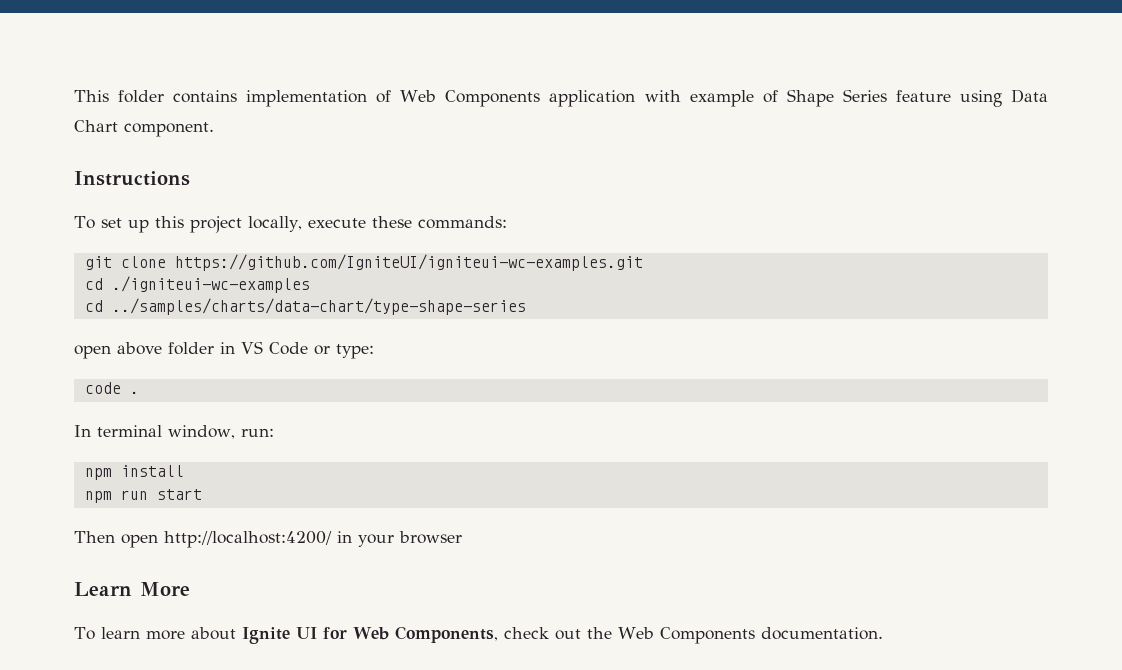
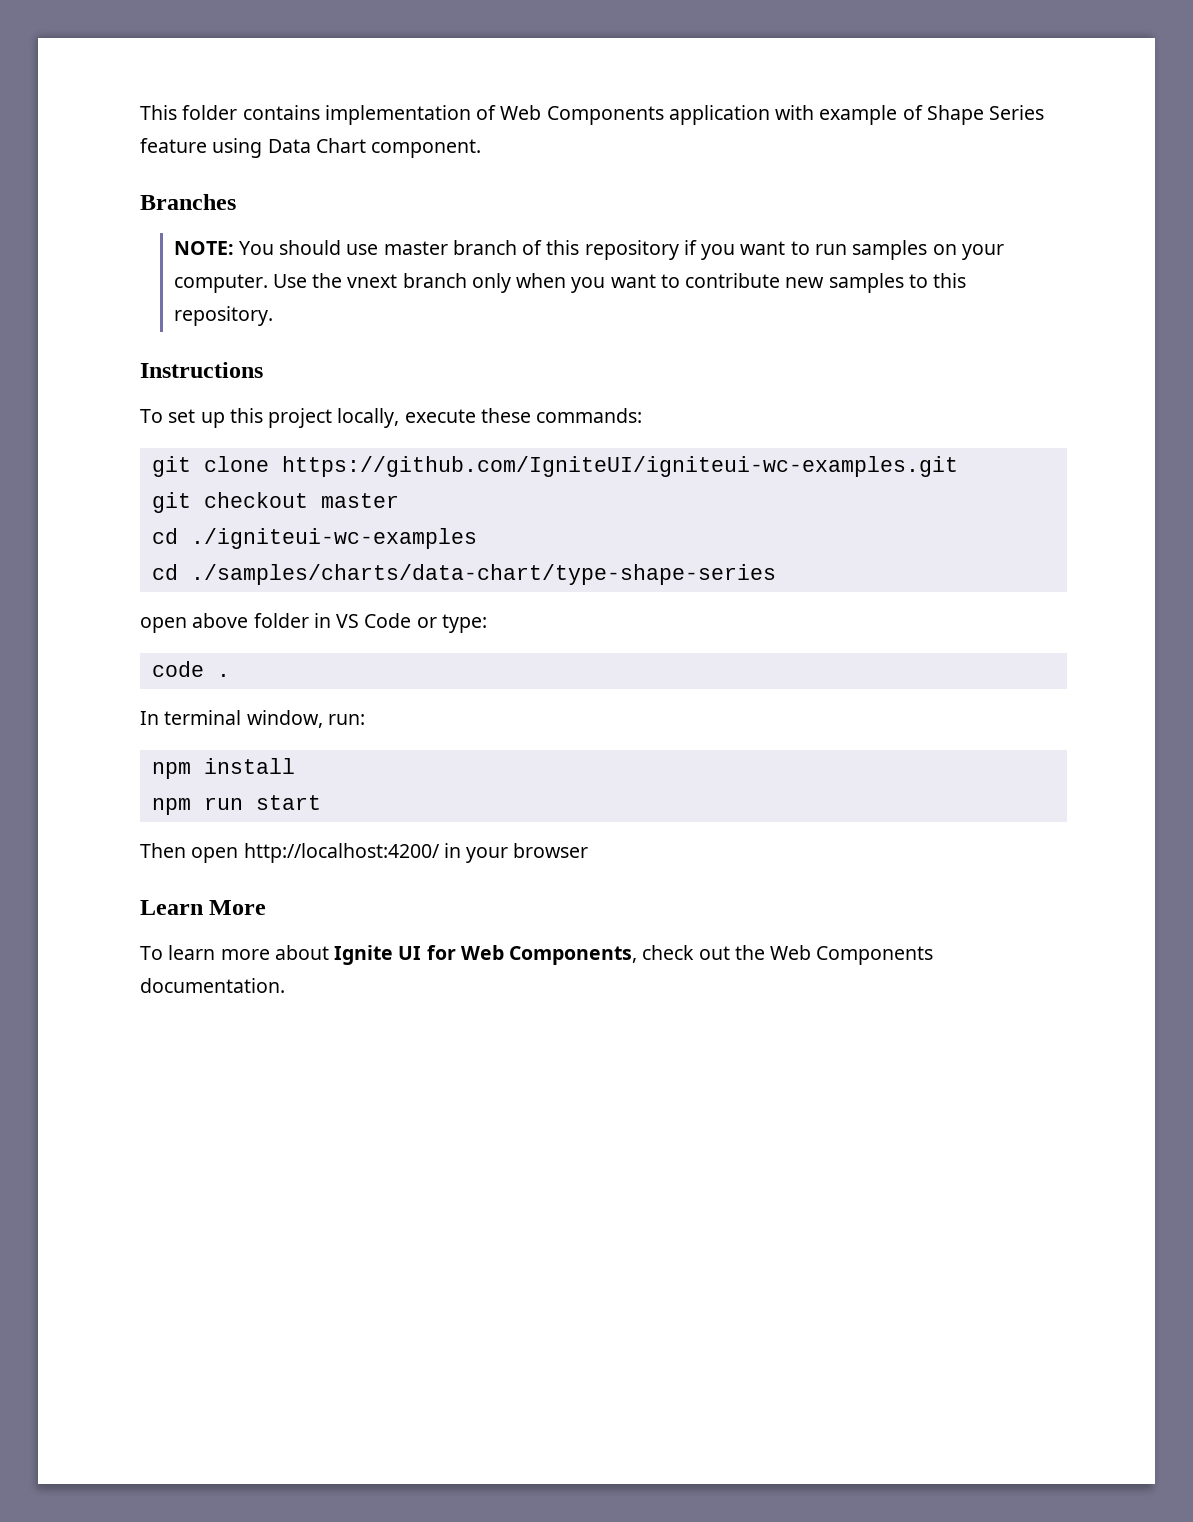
+ Branches
+ NOTE: You should use master branch of this repository if you want to run samples on your computer. Use the vnext branch only when you want to contribute new samples to this repository.
+ git checkout master
- cd ../samples/charts/data-chart/type-shape-series
+ cd ./samples/charts/data-chart/type-shape-series

